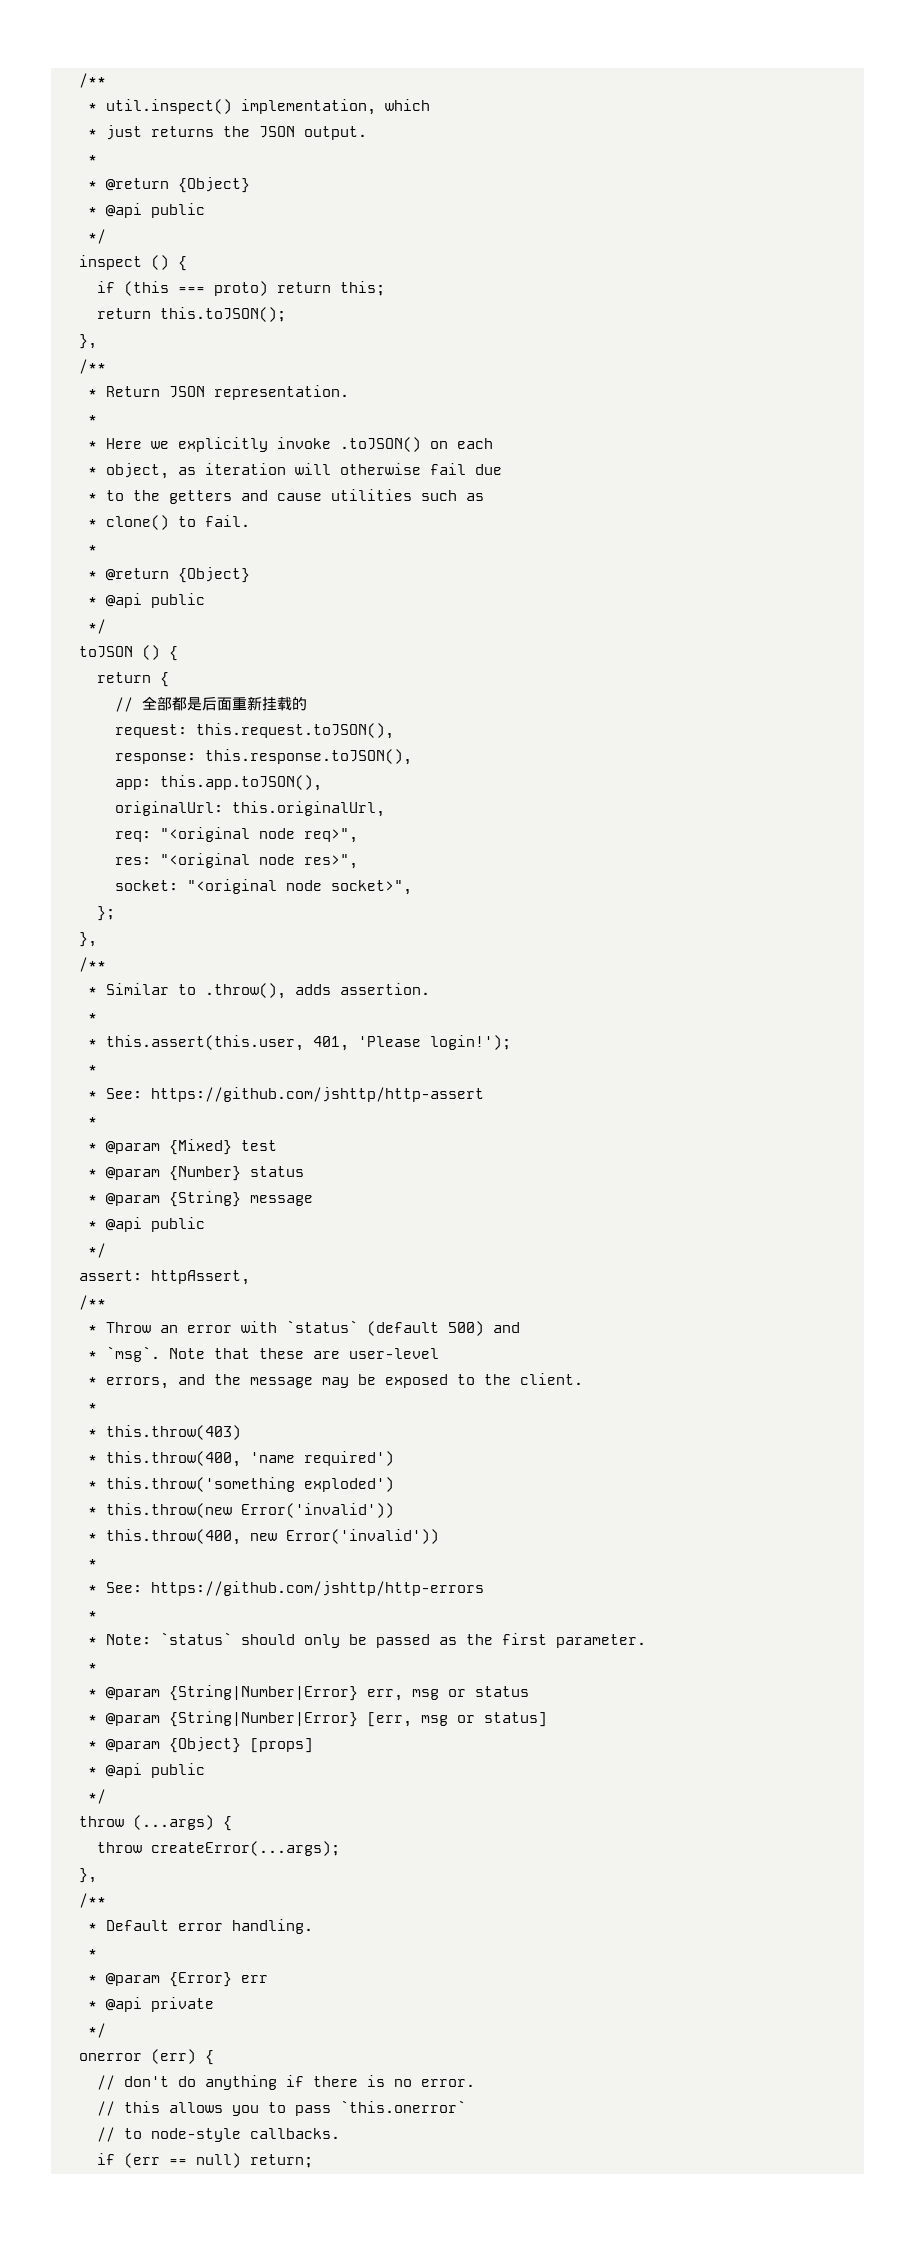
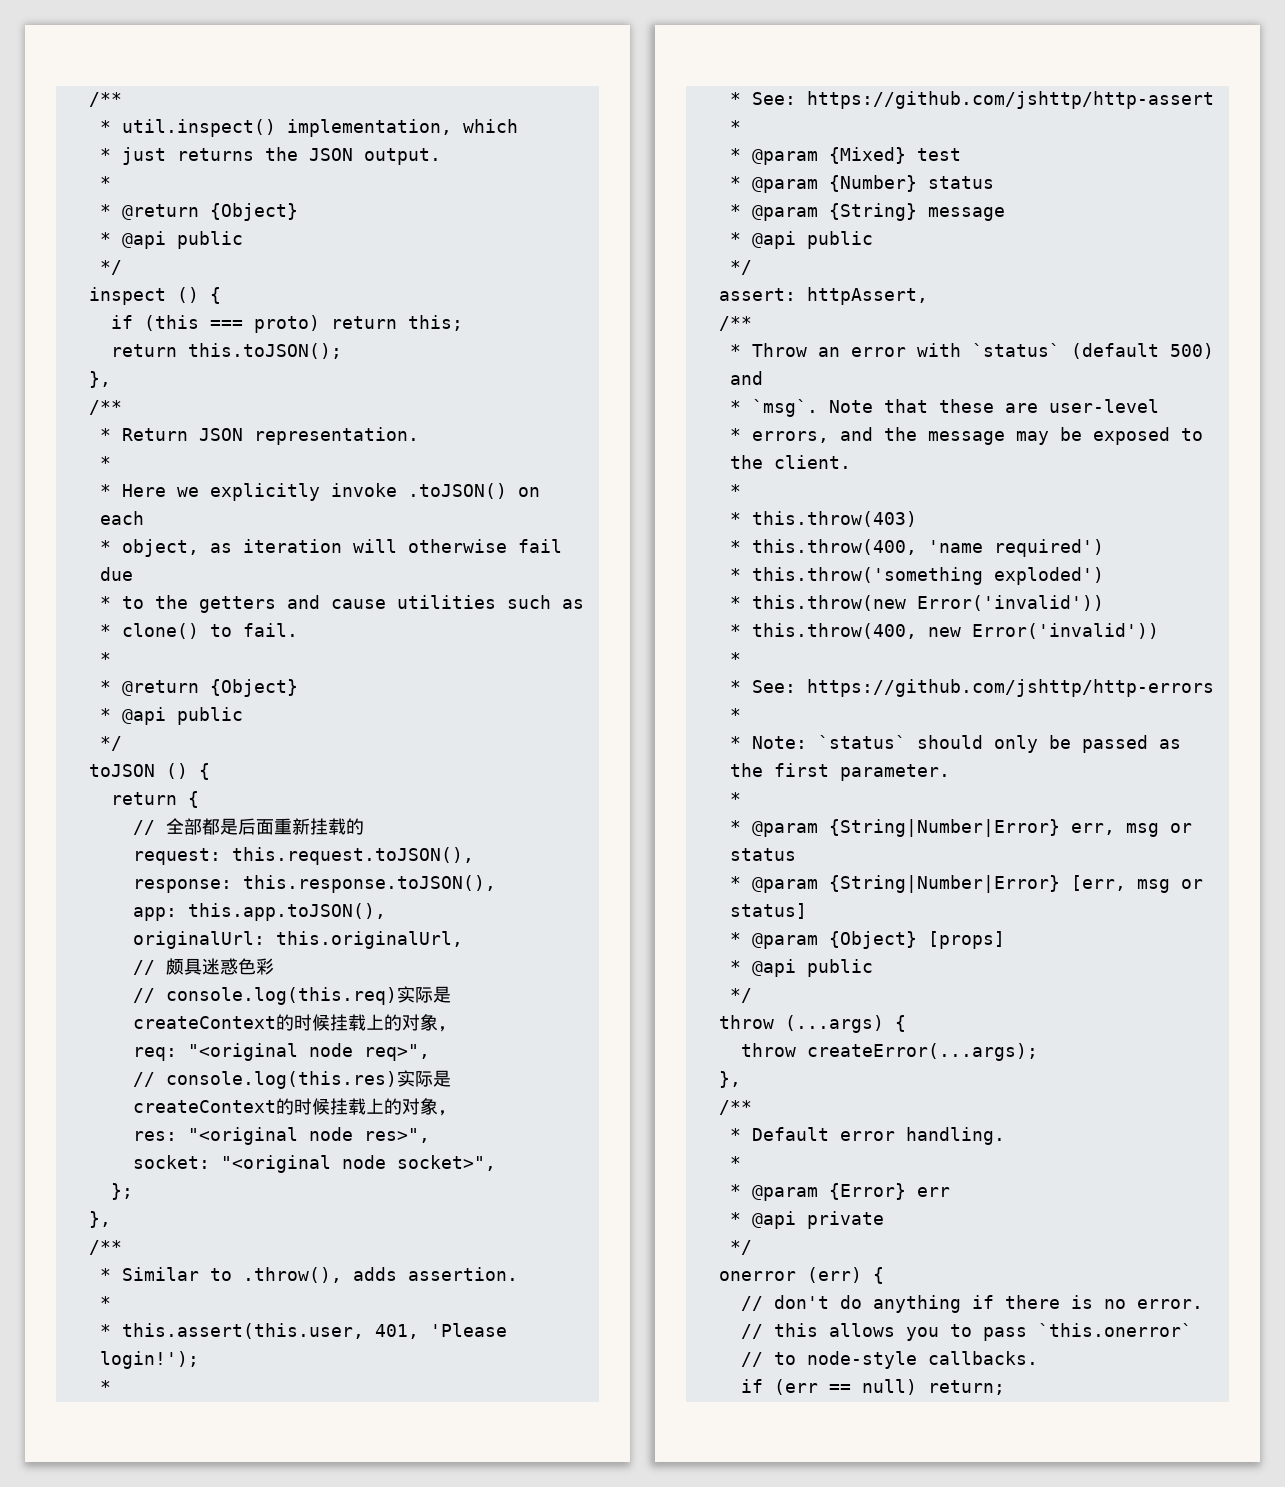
+ // 颇具迷惑色彩
+ // console.log(this.req)实际是createContext的时候挂载上的对象，
  req: "<original node req>",
+ // console.log(this.res)实际是createContext的时候挂载上的对象，

